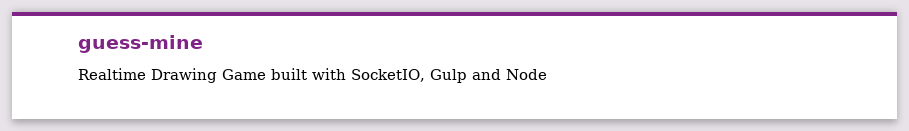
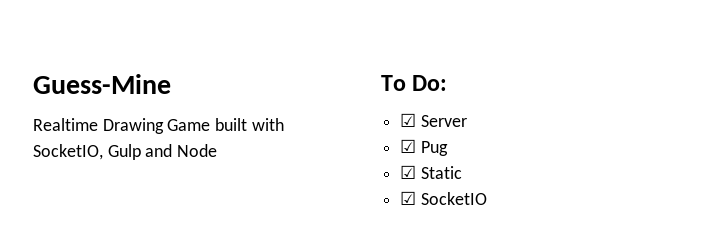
- guess-mine
+ Guess-Mine
+ To Do:
+ ☑ Server
+ ☑ Pug
+ ☑ Static
+ ☑ SocketIO

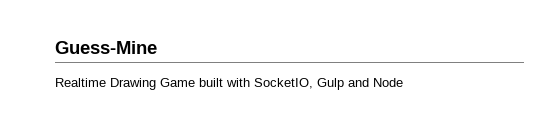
- To Do:
- ☑ Server
- ☑ Pug
- ☑ Static
- ☑ SocketIO

